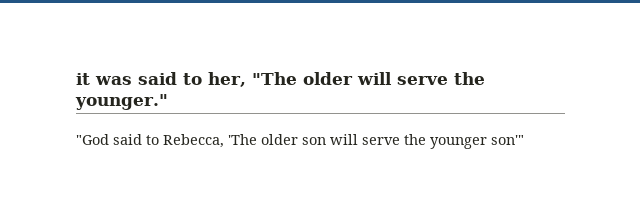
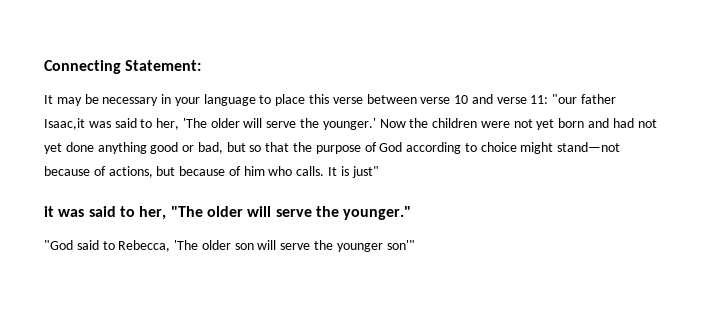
+ Connecting Statement:
+ It may be necessary in your language to place this verse between verse 10 and verse 11: "our father Isaac,it was said to her, 'The older will serve the younger.' Now the children were not yet born and had not yet done anything good or bad, but so that the purpose of God according to choice might stand—not because of actions, but because of him who calls. It is just"

